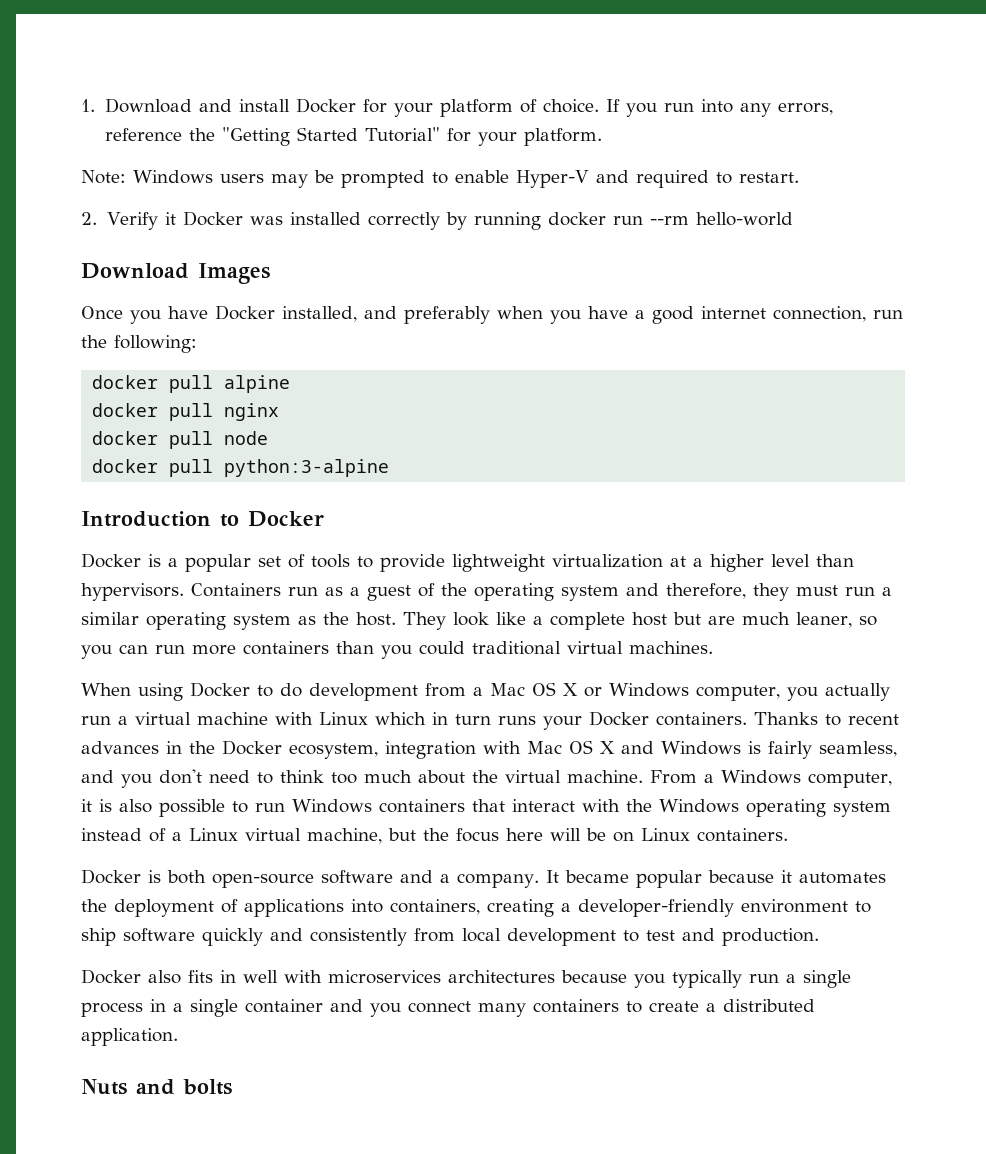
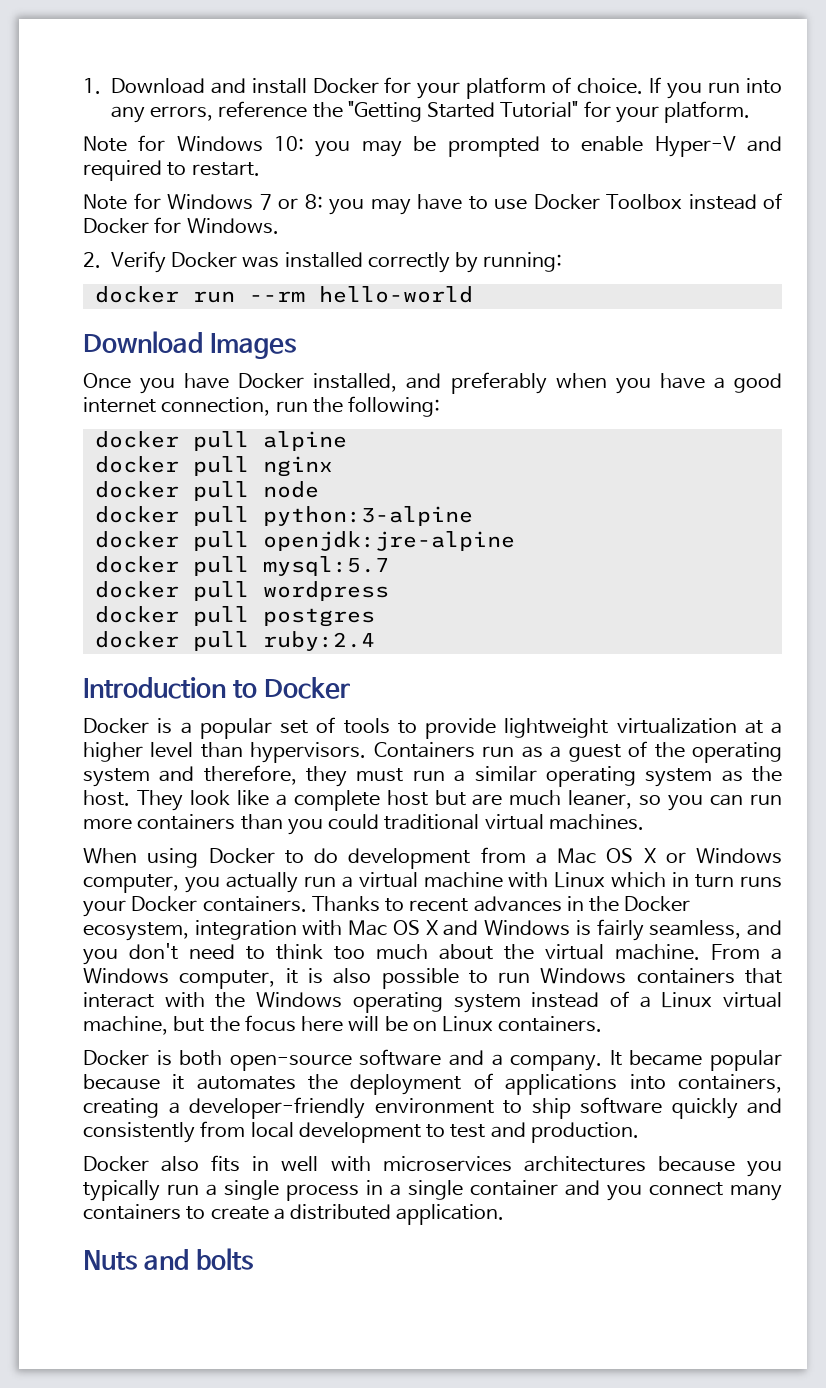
- Note: Windows users may be prompted to enable Hyper-V and required to restart.
+ Note for Windows 10: you may be prompted to enable Hyper-V and required to restart.
+ Note for Windows 7 or 8: you may have to use Docker Toolbox instead of Docker for Windows.
- 2. Verify it Docker was installed correctly by running docker run --rm hello-world
+ 2. Verify Docker was installed correctly by running:
+ docker run --rm hello-world
+ docker pull openjdk:jre-alpine
+ docker pull mysql:5.7
+ docker pull wordpress
+ docker pull postgres
+ docker pull ruby:2.4

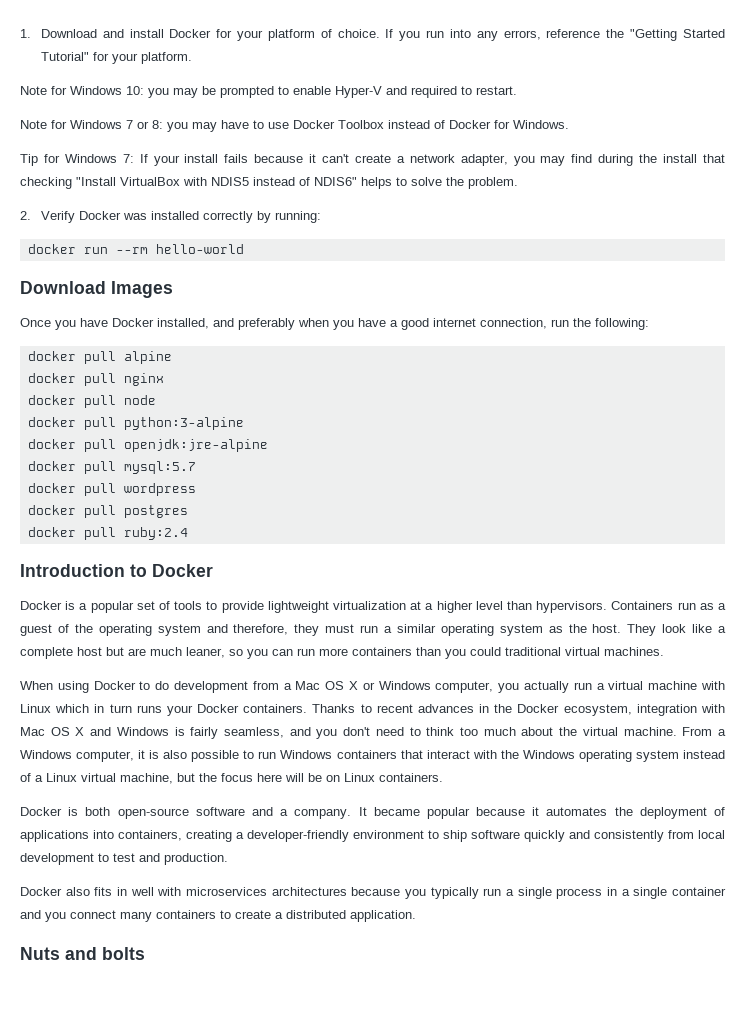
+ Tip for Windows 7: If your install fails because it can't create a network adapter, you may find during the install that checking "Install VirtualBox with NDIS5 instead of NDIS6" helps to solve the problem.

